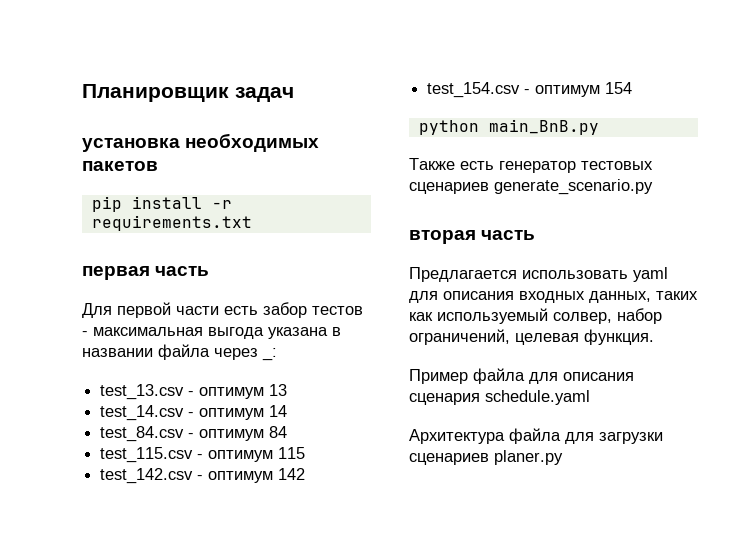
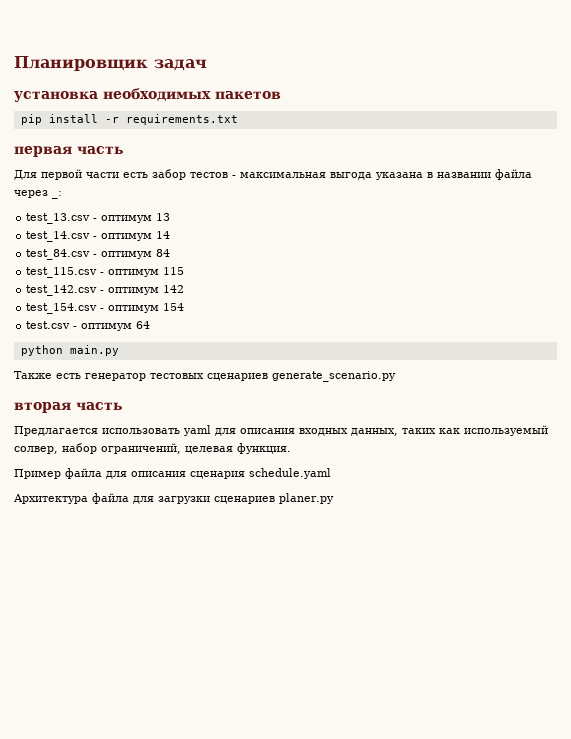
+ test.csv - оптимум 64
- python main_BnB.py
+ python main.py

